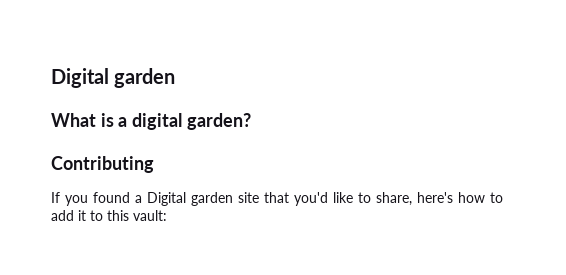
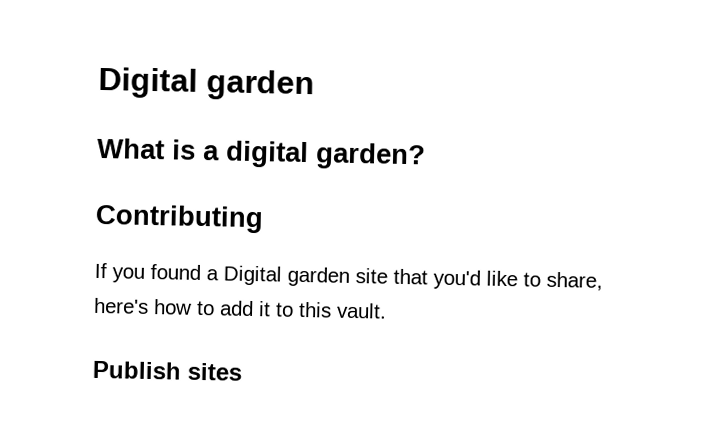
- If you found a Digital garden site that you'd like to share, here's how to add it to this vault:
+ If you found a Digital garden site that you'd like to share, here's how to add it to this vault.
+ Publish sites

